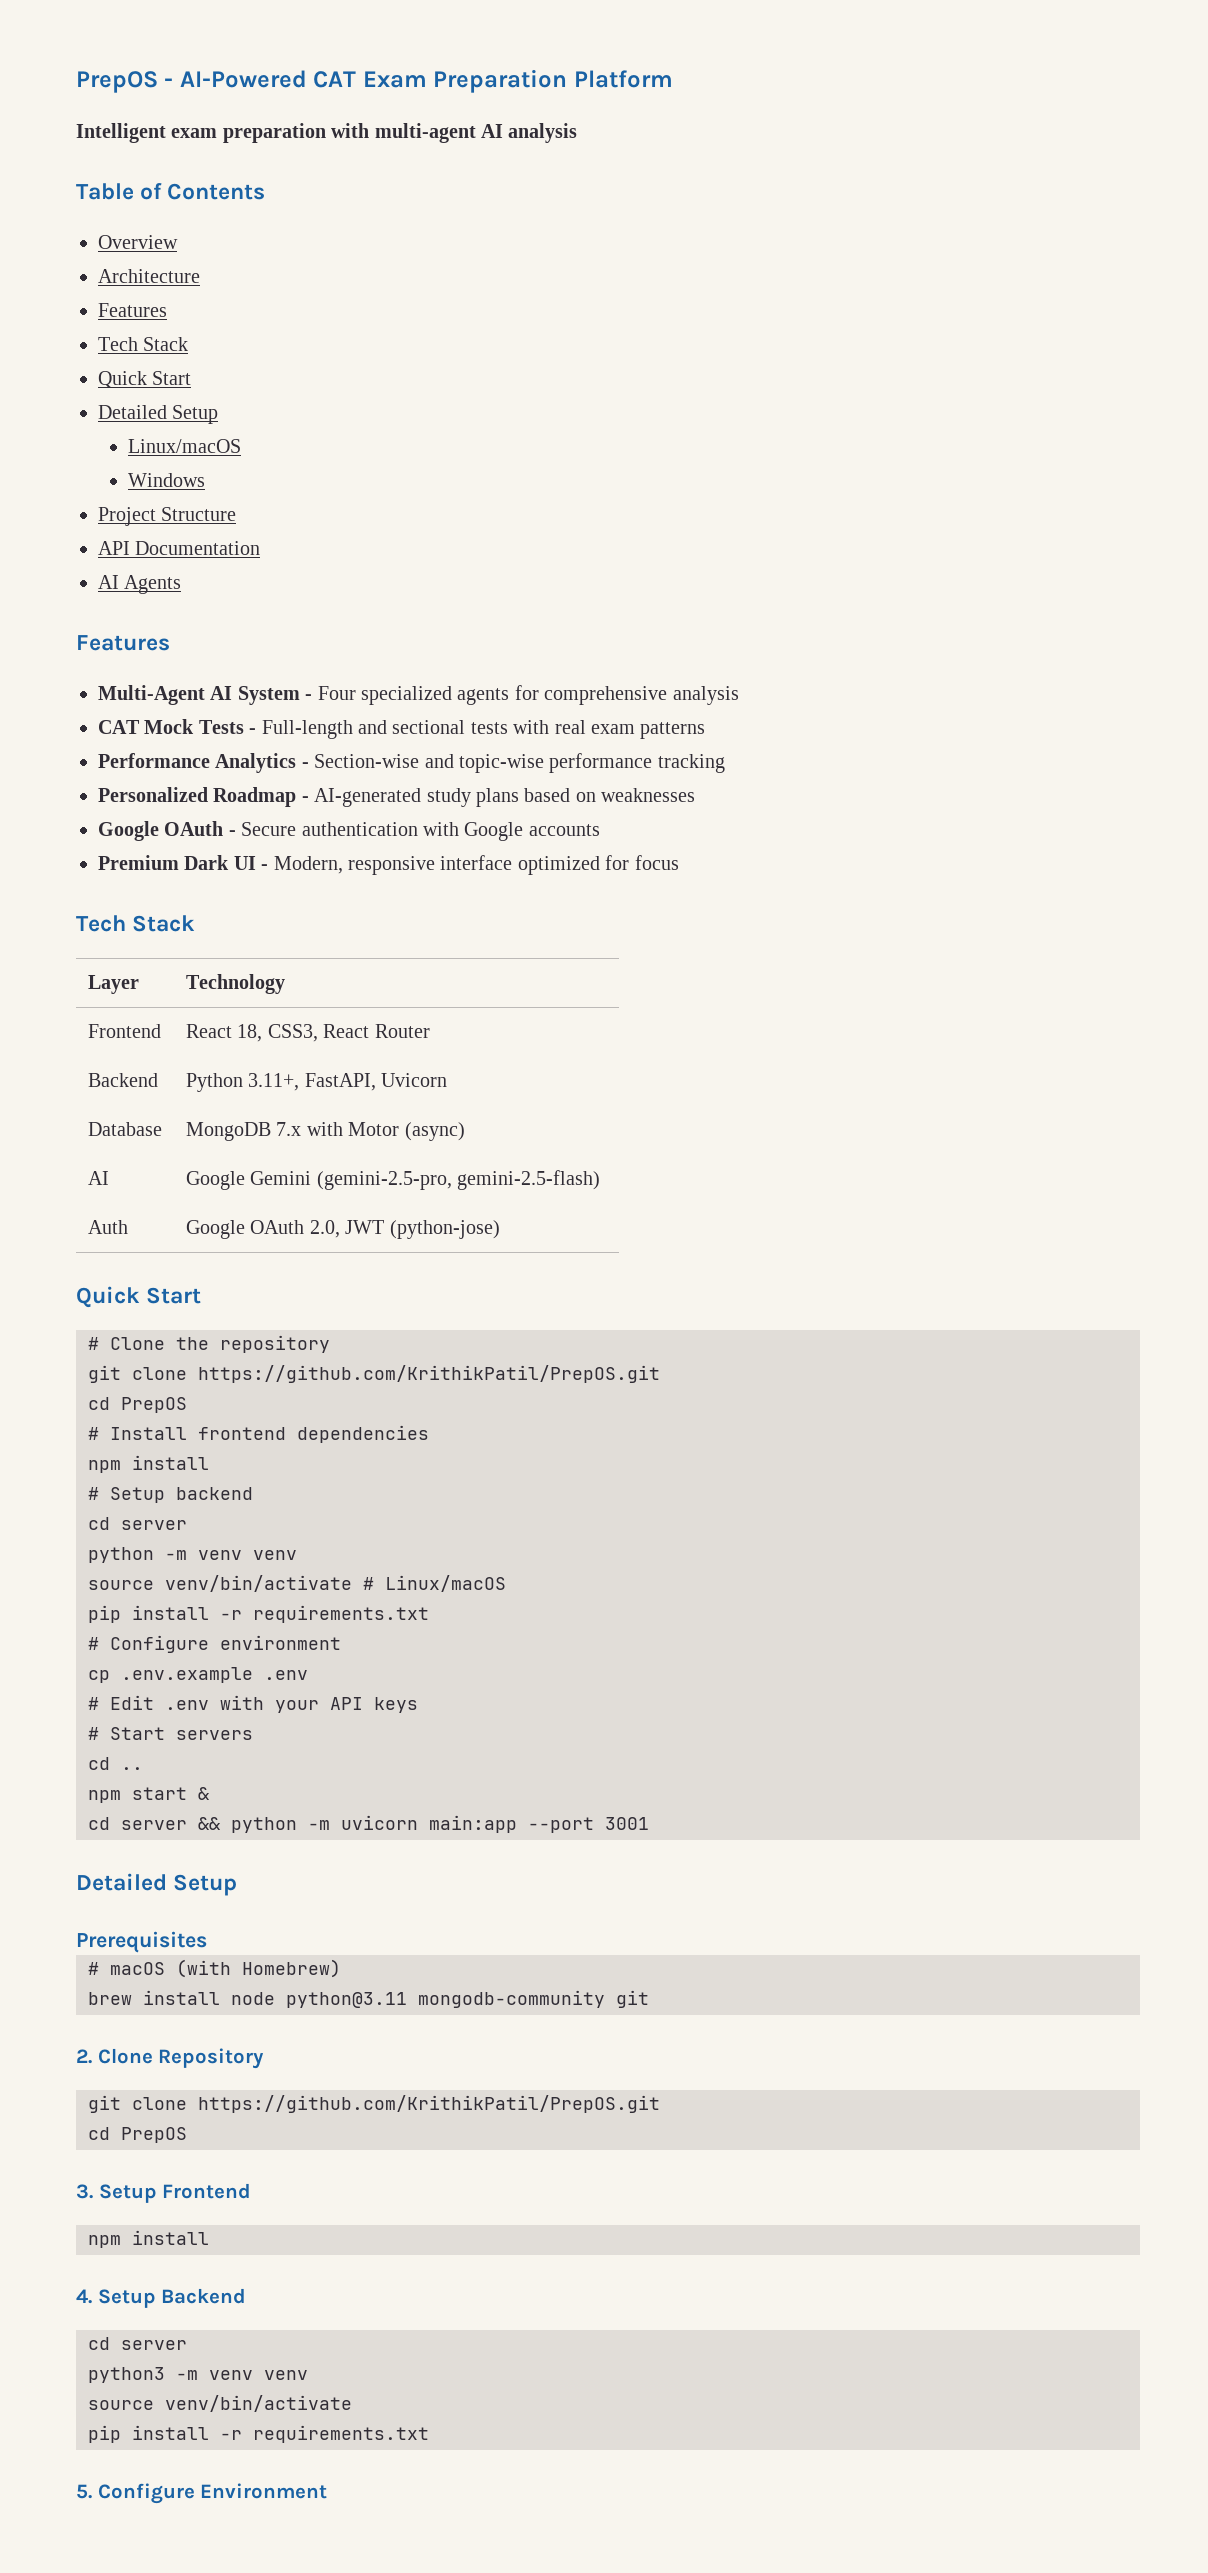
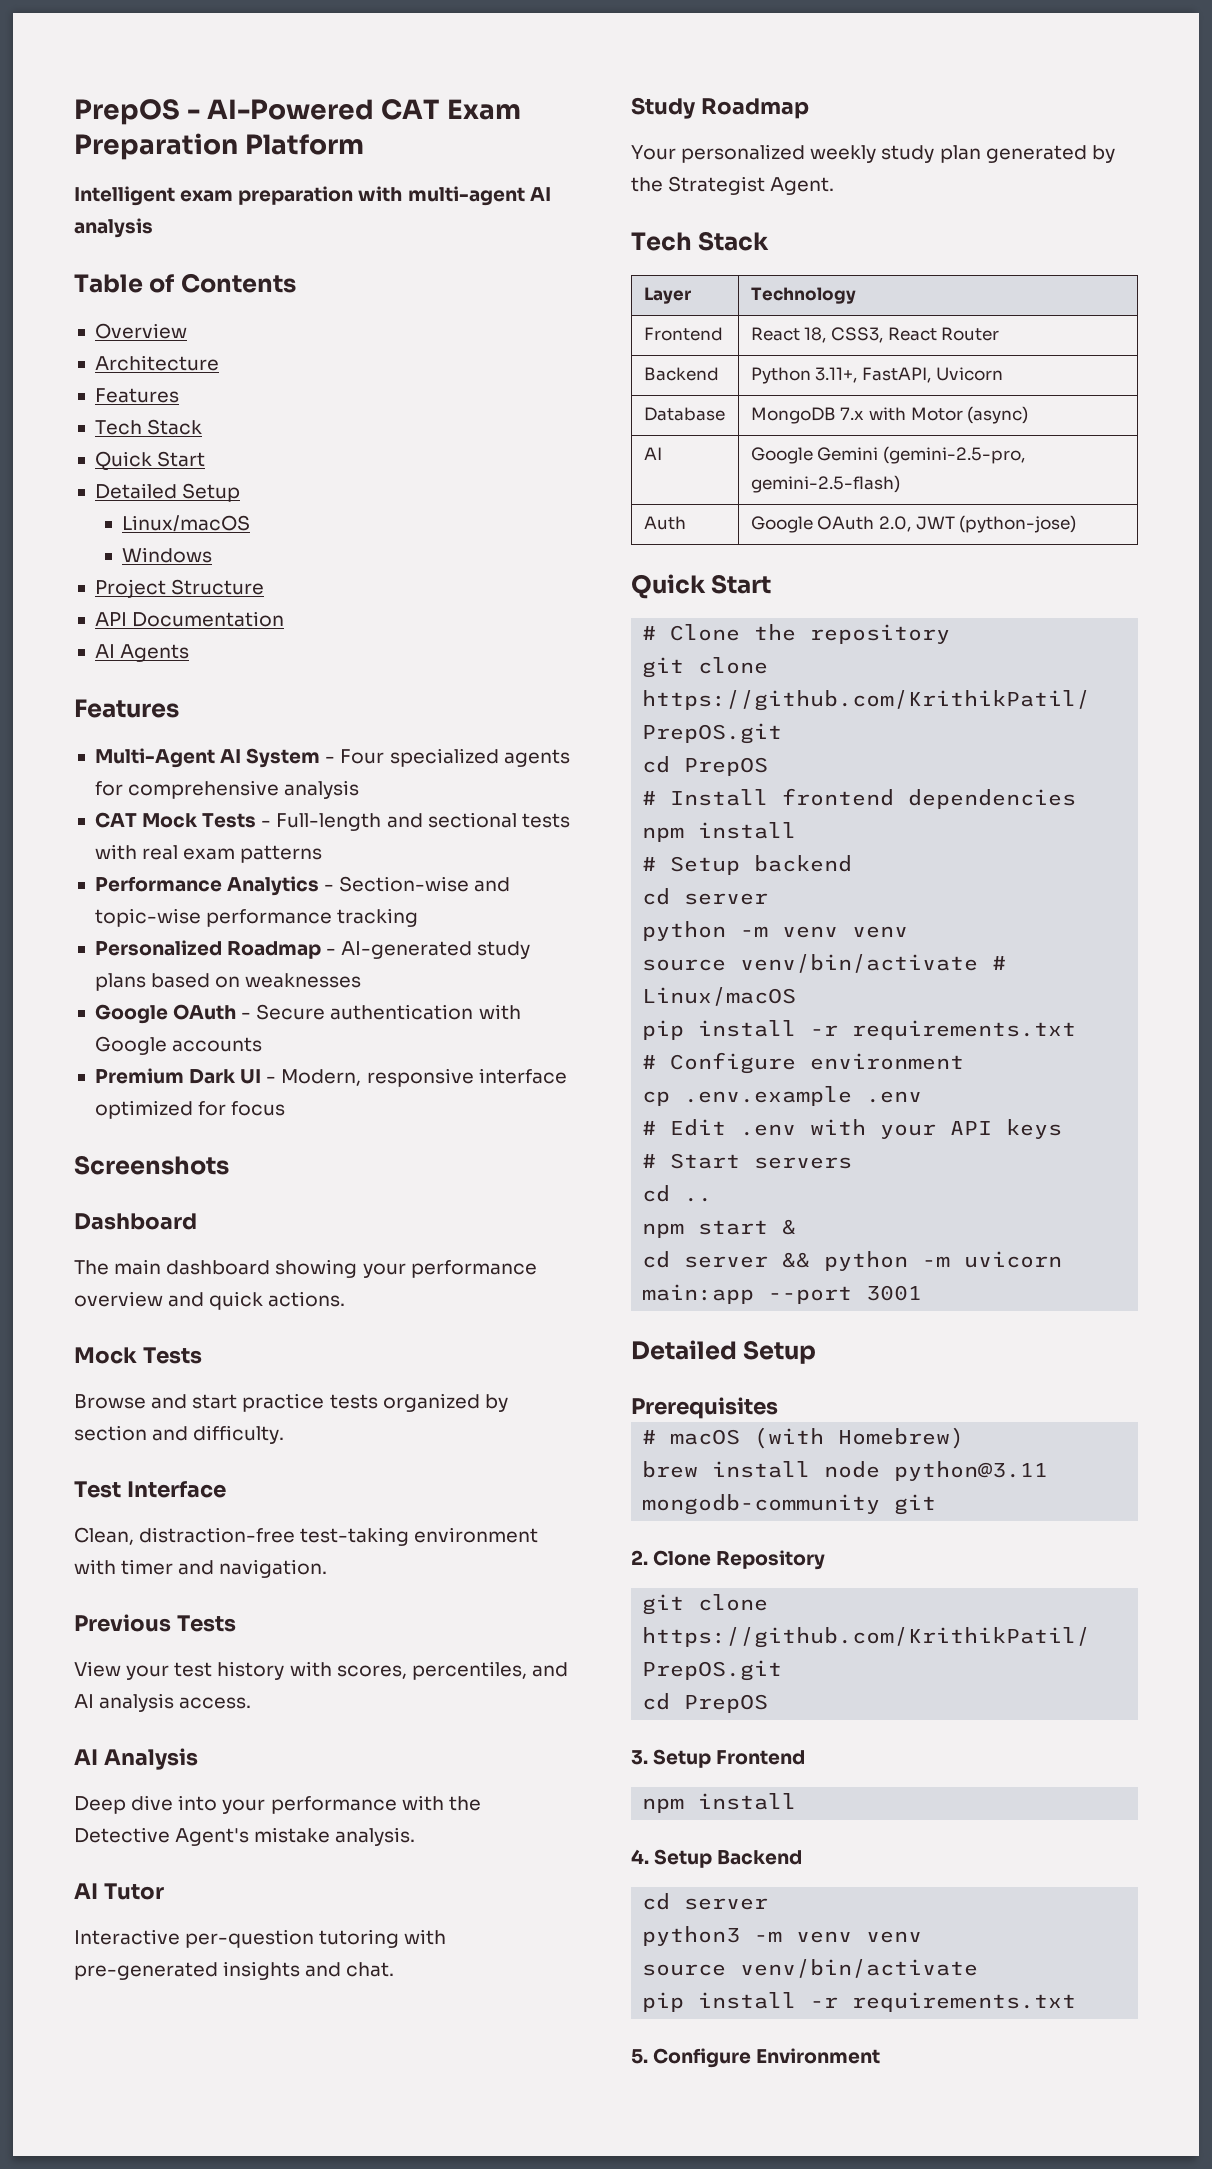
+ Screenshots
+ Dashboard
+ The main dashboard showing your performance overview and quick actions.
+ Mock Tests
+ Browse and start practice tests organized by section and difficulty.
+ Test Interface
+ Clean, distraction-free test-taking environment with timer and navigation.
+ Previous Tests
+ View your test history with scores, percentiles, and AI analysis access.
+ AI Analysis
+ Deep dive into your performance with the Detective Agent's mistake analysis.
+ AI Tutor
+ Interactive per-question tutoring with pre-generated insights and chat.
+ Study Roadmap
+ Your personalized weekly study plan generated by the Strategist Agent.

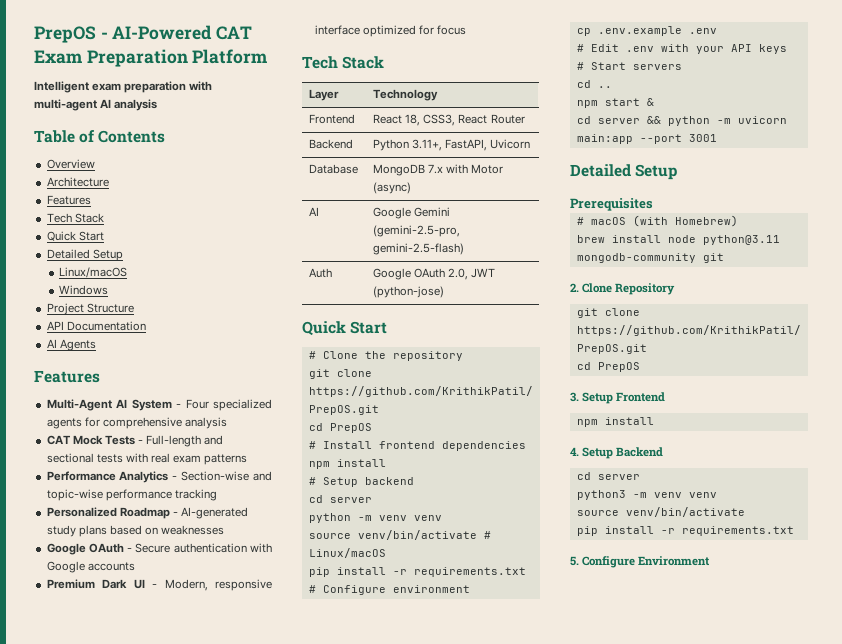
- Screenshots
- Dashboard
- The main dashboard showing your performance overview and quick actions.
- Mock Tests
- Browse and start practice tests organized by section and difficulty.
- Test Interface
- Clean, distraction-free test-taking environment with timer and navigation.
- Previous Tests
- View your test history with scores, percentiles, and AI analysis access.
- AI Analysis
- Deep dive into your performance with the Detective Agent's mistake analysis.
- AI Tutor
- Interactive per-question tutoring with pre-generated insights and chat.
- Study Roadmap
- Your personalized weekly study plan generated by the Strategist Agent.

